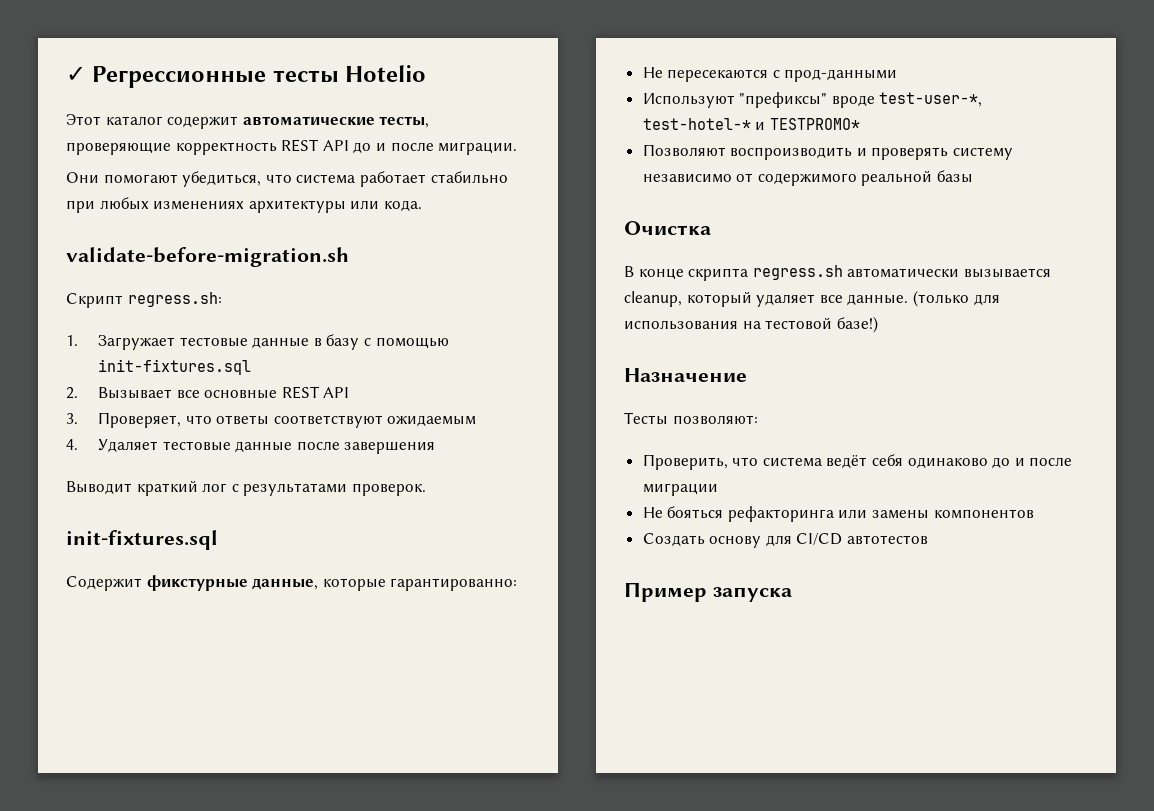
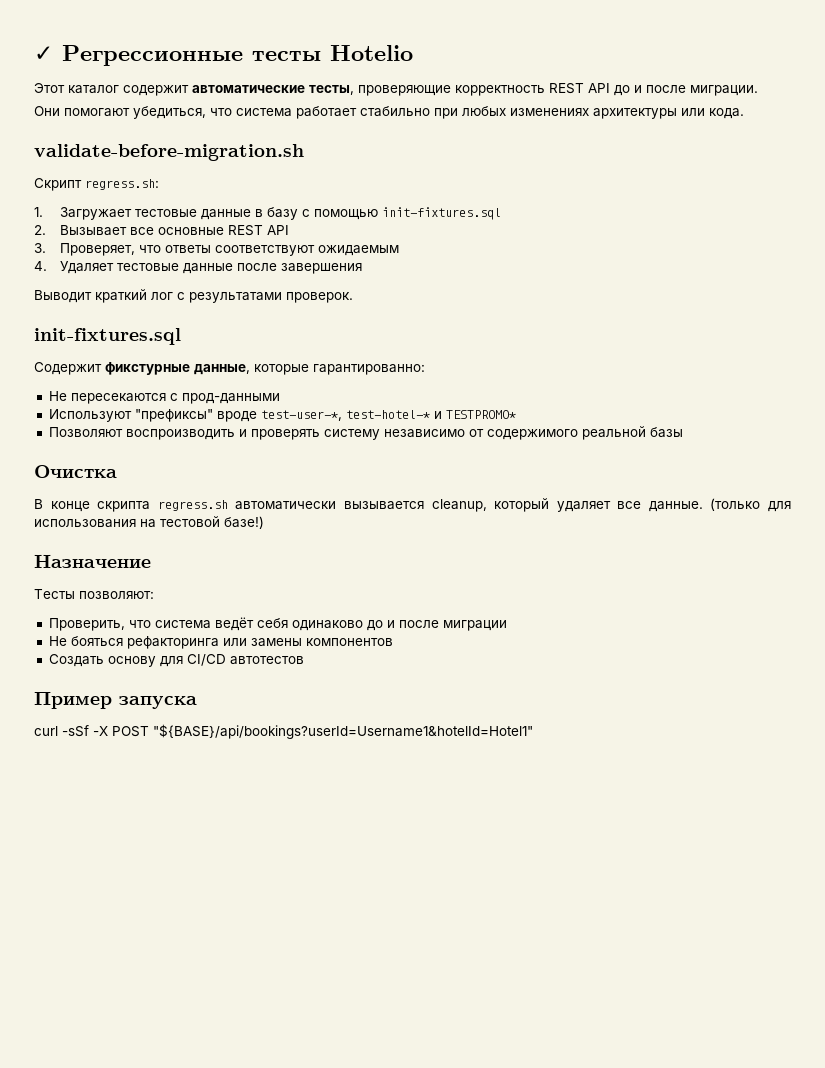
+ curl -sSf -X POST "${BASE}/api/bookings?userId=Username1&hotelId=Hotel1"

